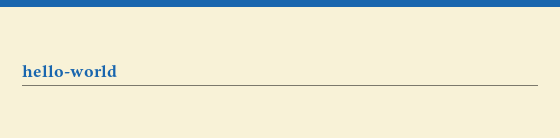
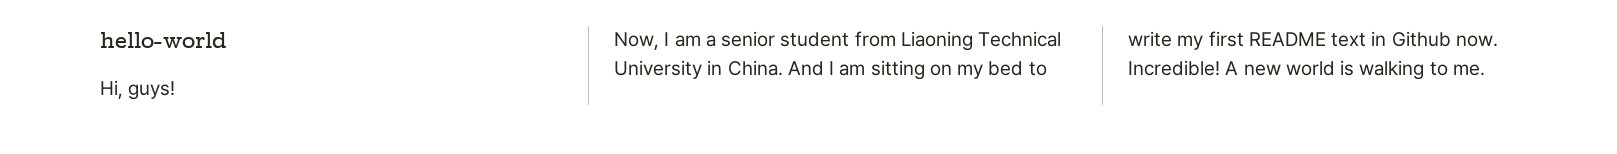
+ Hi, guys!
+ Now, I am a senior student from Liaoning Technical University in China. And I am sitting on my bed to write my first README text in Github now. Incredible! A new world is walking to me.

